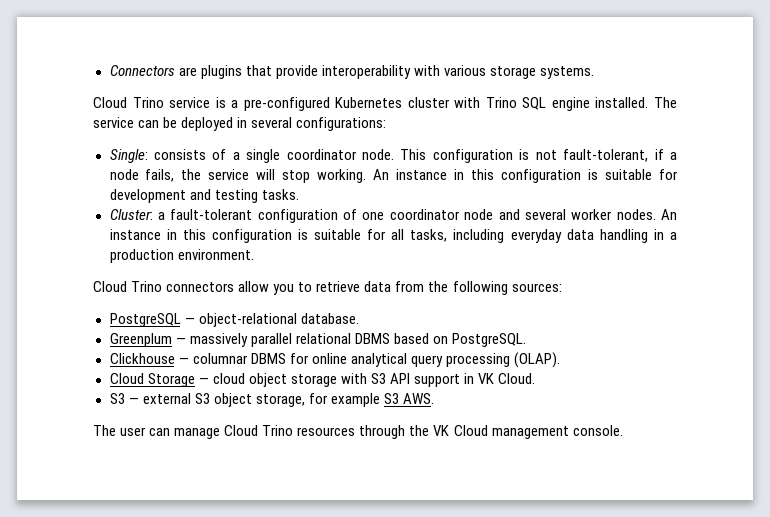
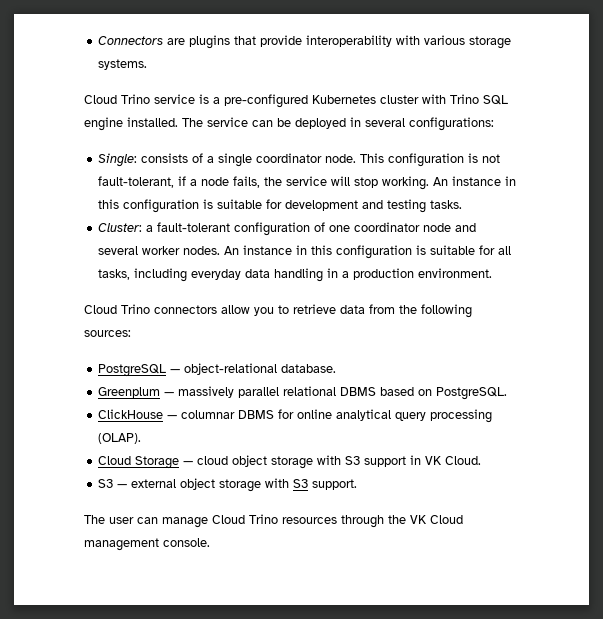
- Clickhouse — columnar DBMS for online analytical query processing (OLAP).
+ ClickHouse — columnar DBMS for online analytical query processing (OLAP).
- Cloud Storage — cloud object storage with S3 API support in VK Cloud.
+ Cloud Storage — cloud object storage with S3 support in VK Cloud.
- S3 — external S3 object storage, for example S3 AWS.
+ S3 — external object storage with S3 support.

